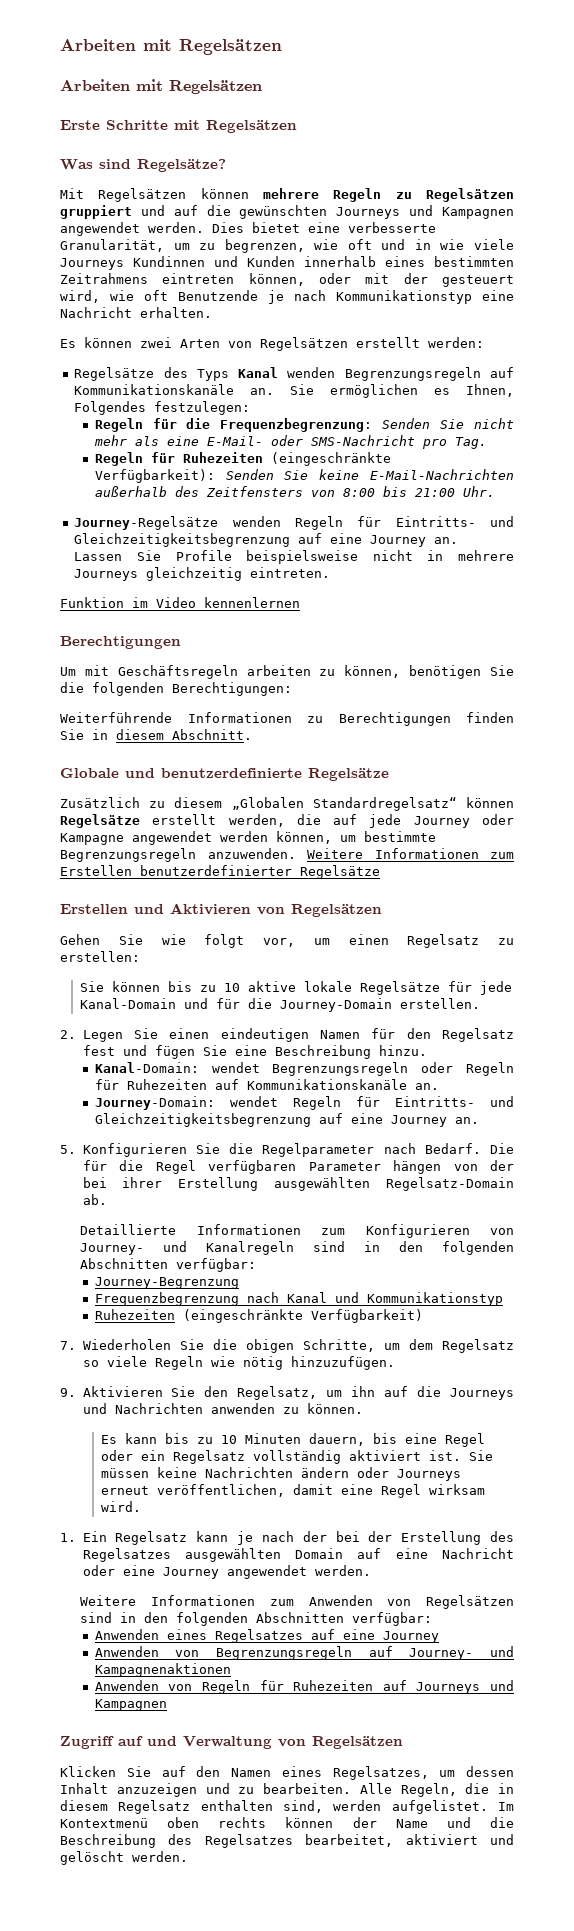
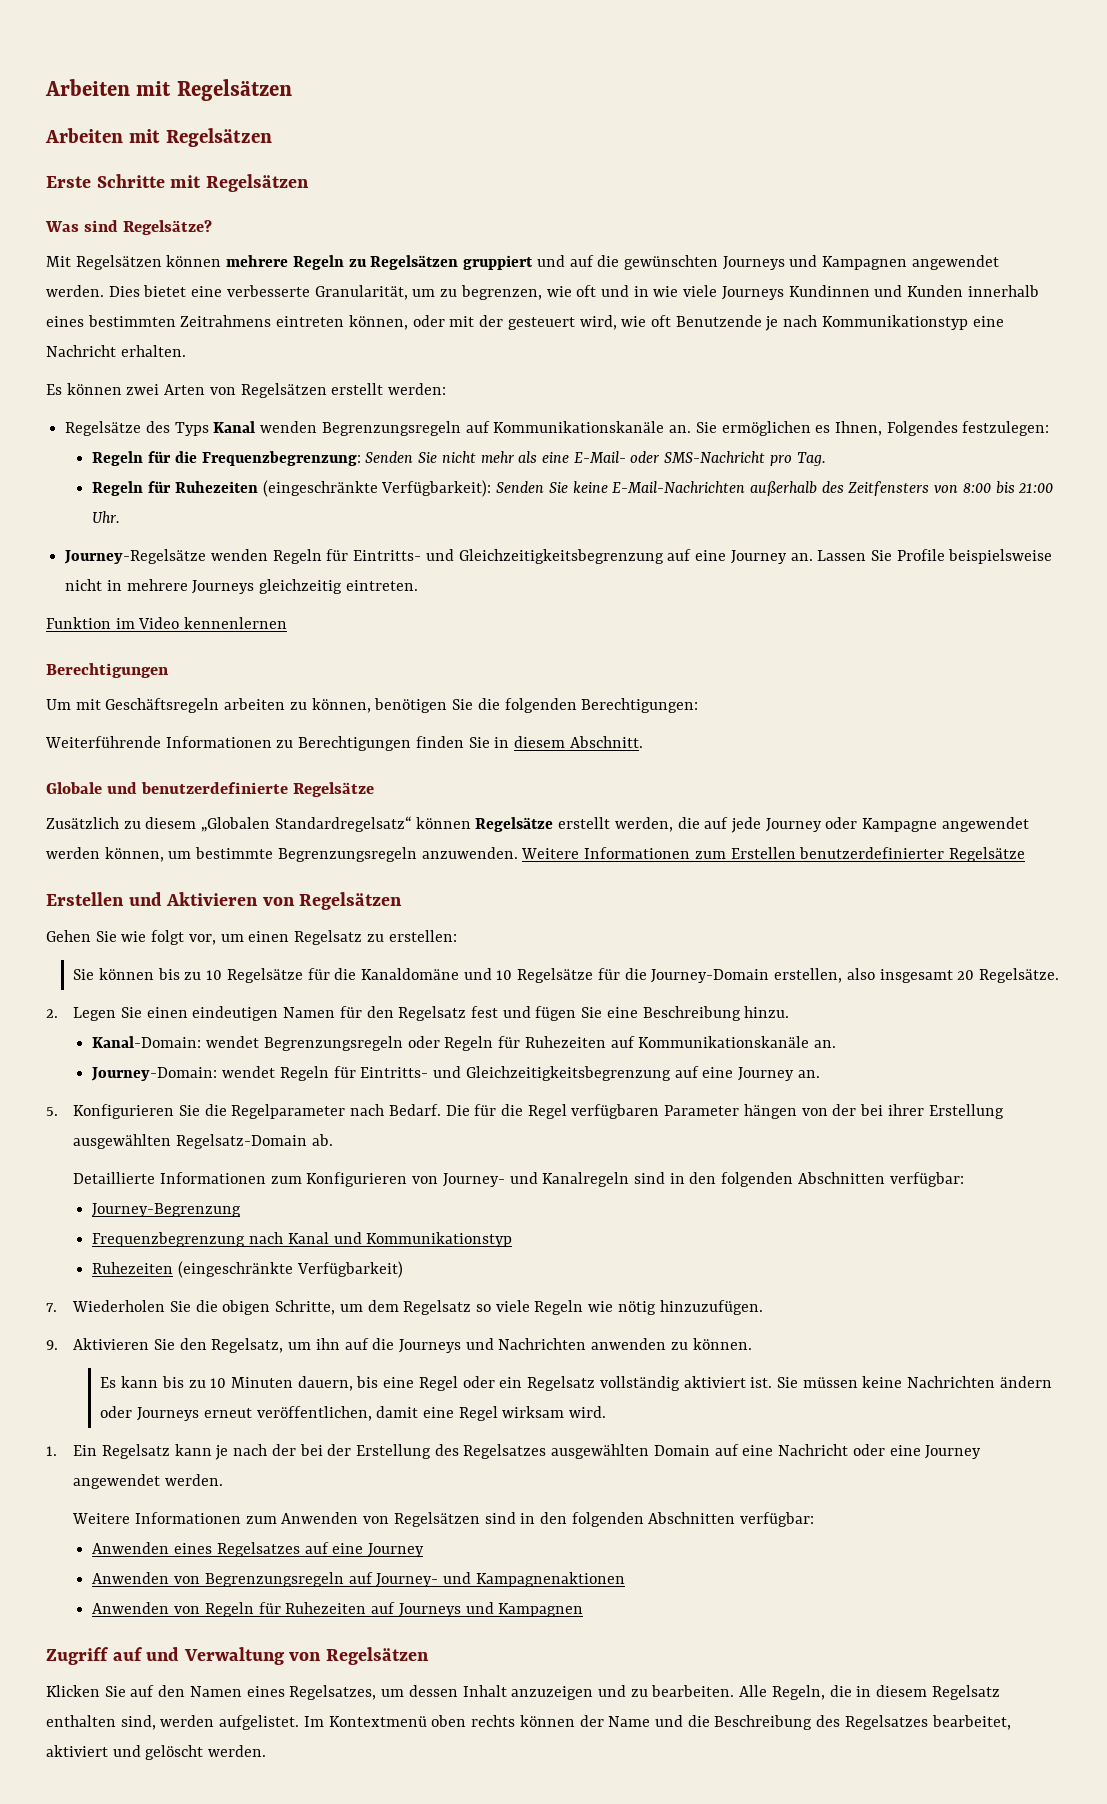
- Sie können bis zu 10 aktive lokale Regelsätze für jede Kanal-Domain und für die Journey-Domain erstellen.
+ Sie können bis zu 10 Regelsätze für die Kanaldomäne und 10 Regelsätze für die Journey-Domain erstellen, also insgesamt 20 Regelsätze.

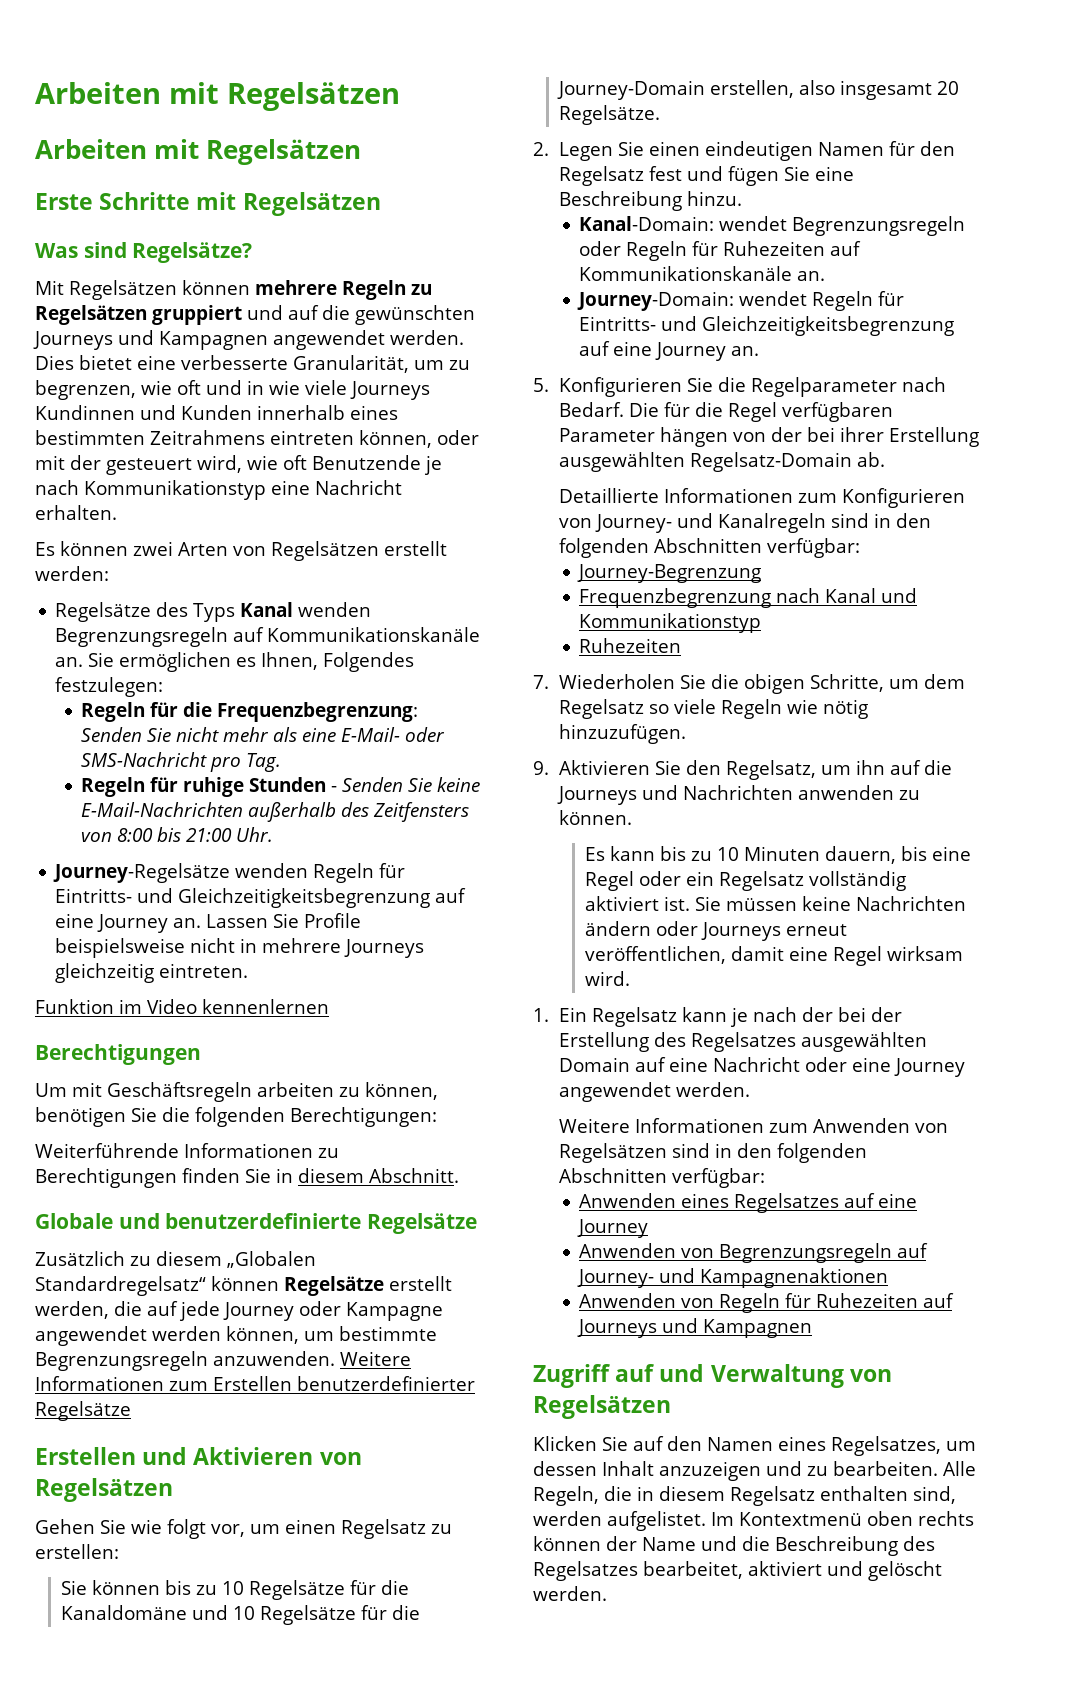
- Regeln für Ruhezeiten (eingeschränkte Verfügbarkeit): Senden Sie keine E-Mail-Nachrichten außerhalb des Zeitfensters von 8:00 bis 21:00 Uhr.
+ Regeln für ruhige Stunden - Senden Sie keine E-Mail-Nachrichten außerhalb des Zeitfensters von 8:00 bis 21:00 Uhr.
  Frequenzbegrenzung nach Kanal und Kommunikationstyp
- Ruhezeiten (eingeschränkte Verfügbarkeit)
+ Ruhezeiten

